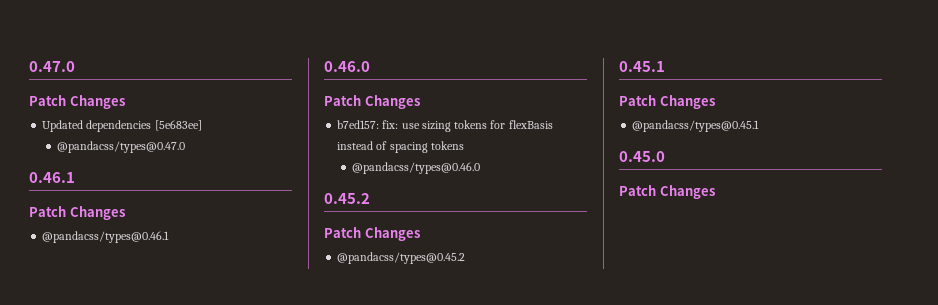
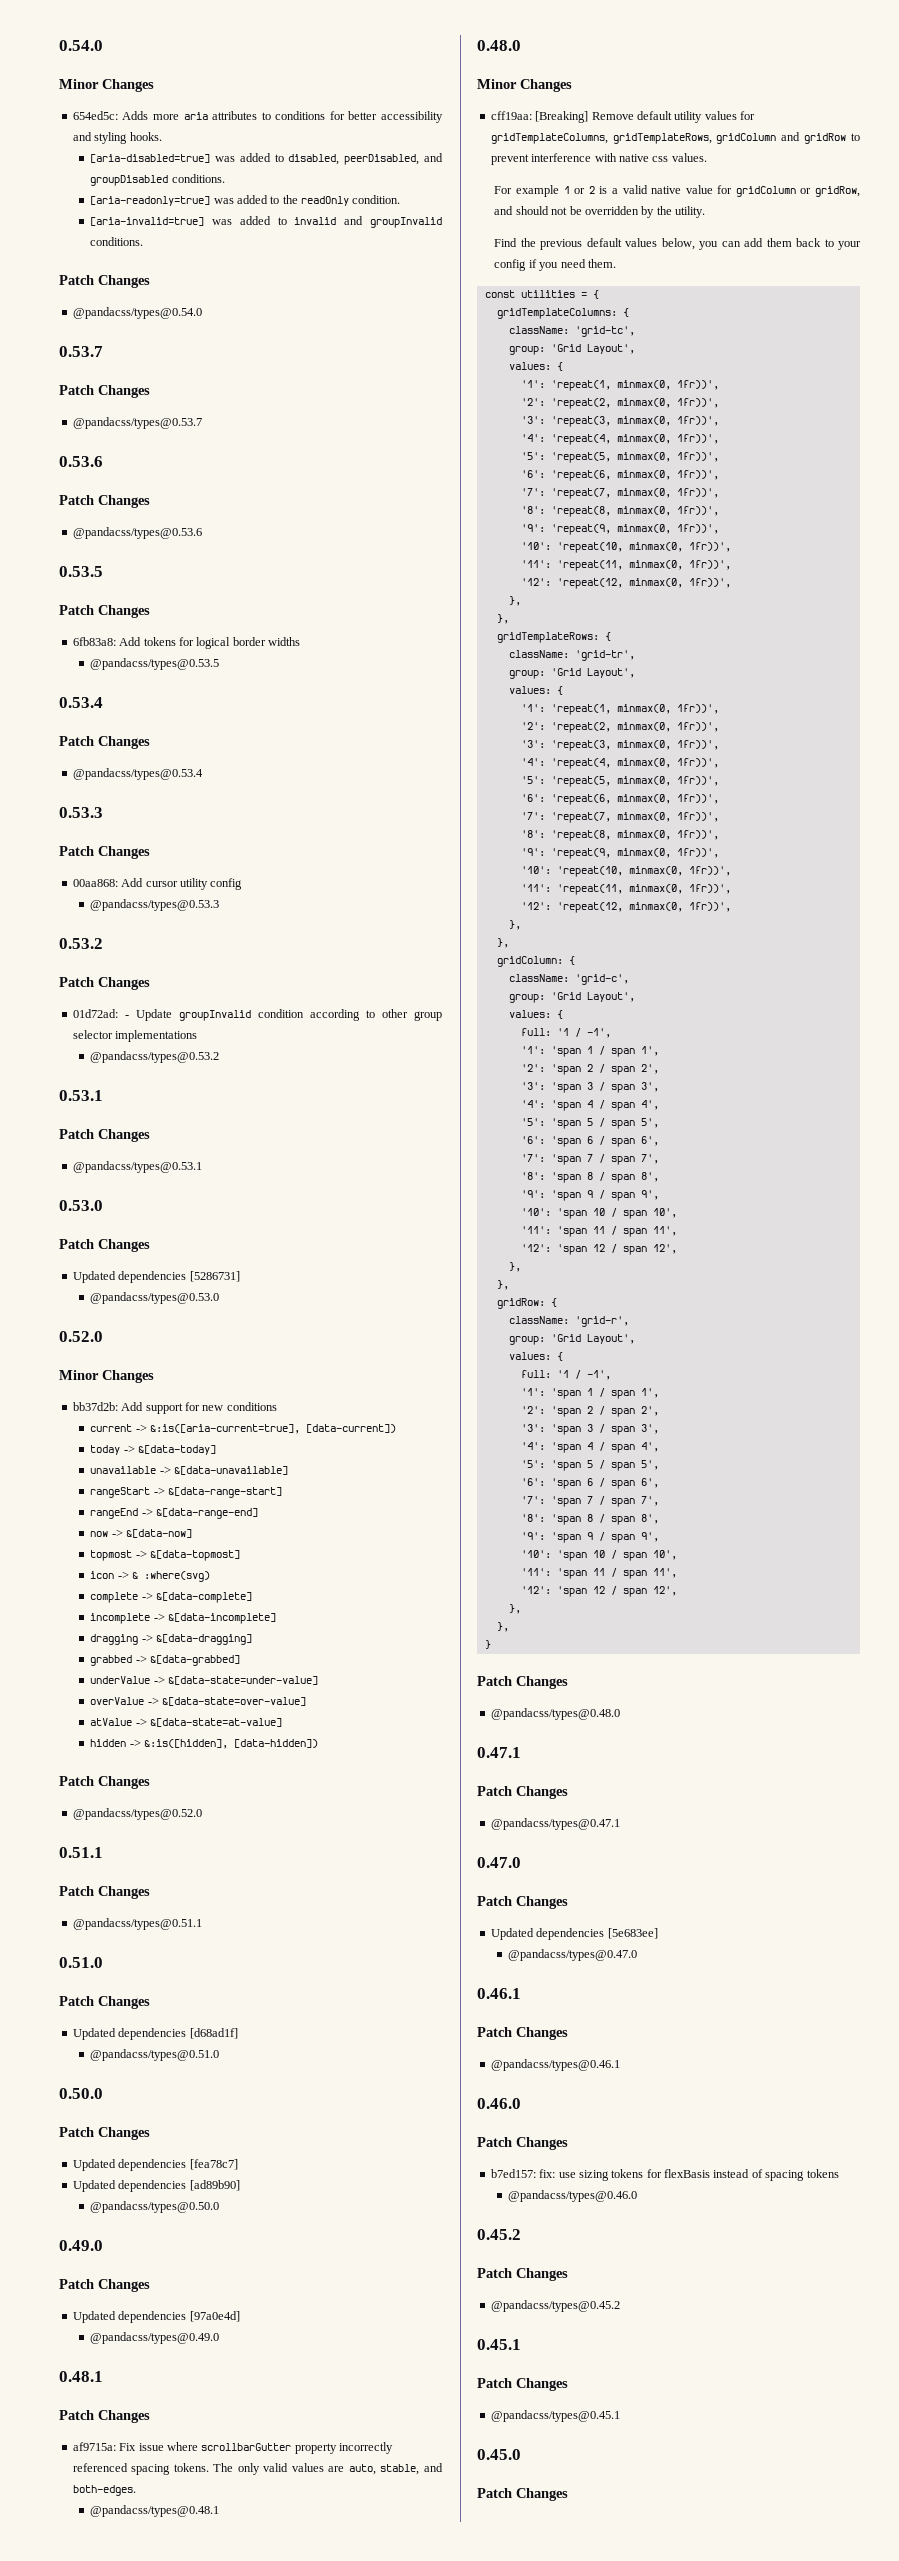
+ 0.54.0
+ Minor Changes
+ 654ed5c: Adds more aria attributes to conditions for better accessibility and styling hooks.
+ [aria-disabled=true] was added to disabled, peerDisabled, and groupDisabled conditions.
+ [aria-readonly=true] was added to the readOnly condition.
+ [aria-invalid=true] was added to invalid and groupInvalid conditions.
+ Patch Changes
+ @pandacss/types@0.54.0
+ 0.53.7
+ Patch Changes
+ @pandacss/types@0.53.7
+ 0.53.6
+ Patch Changes
+ @pandacss/types@0.53.6
+ 0.53.5
+ Patch Changes
+ 6fb83a8: Add tokens for logical border widths
+ @pandacss/types@0.53.5
+ 0.53.4
+ Patch Changes
+ @pandacss/types@0.53.4
+ 0.53.3
+ Patch Changes
+ 00aa868: Add cursor utility config
+ @pandacss/types@0.53.3
+ 0.53.2
+ Patch Changes
+ 01d72ad: - Update groupInvalid condition according to other group selector implementations
+ @pandacss/types@0.53.2
+ 0.53.1
+ Patch Changes
+ @pandacss/types@0.53.1
+ 0.53.0
+ Patch Changes
+ Updated dependencies [5286731]
+ @pandacss/types@0.53.0
+ 0.52.0
+ Minor Changes
+ bb37d2b: Add support for new conditions
+ current -> &:is([aria-current=true], [data-current])
+ today -> &[data-today]
+ unavailable -> &[data-unavailable]
+ rangeStart -> &[data-range-start]
+ rangeEnd -> &[data-range-end]
+ now -> &[data-now]
+ topmost -> &[data-topmost]
+ icon -> & :where(svg)
+ complete -> &[data-complete]
+ incomplete -> &[data-incomplete]
+ dragging -> &[data-dragging]
+ grabbed -> &[data-grabbed]
+ underValue -> &[data-state=under-value]
+ overValue -> &[data-state=over-value]
+ atValue -> &[data-state=at-value]
+ hidden -> &:is([hidden], [data-hidden])
+ Patch Changes
+ @pandacss/types@0.52.0
+ 0.51.1
+ Patch Changes
+ @pandacss/types@0.51.1
+ 0.51.0
+ Patch Changes
+ Updated dependencies [d68ad1f]
+ @pandacss/types@0.51.0
+ 0.50.0
+ Patch Changes
+ Updated dependencies [fea78c7]
+ Updated dependencies [ad89b90]
+ @pandacss/types@0.50.0
+ 0.49.0
+ Patch Changes
+ Updated dependencies [97a0e4d]
+ @pandacss/types@0.49.0
+ 0.48.1
+ Patch Changes
+ af9715a: Fix issue where scrollbarGutter property incorrectly referenced spacing tokens. The only valid values are auto, stable, and both-edges.
+ @pandacss/types@0.48.1
+ 0.48.0
+ Minor Changes
+ cff19aa: [Breaking] Remove default utility values for gridTemplateColumns, gridTemplateRows, gridColumn and gridRow to prevent interference with native css values.
+ For example 1 or 2 is a valid native value for gridColumn or gridRow, and should not be overridden by the utility.
+ Find the previous default values below, you can add them back to your config if you need them.
+ const utilities = {
+ gridTemplateColumns: {
+ className: 'grid-tc',
+ group: 'Grid Layout',
+ values: {
+ '1': 'repeat(1, minmax(0, 1fr))',
+ '2': 'repeat(2, minmax(0, 1fr))',
+ '3': 'repeat(3, minmax(0, 1fr))',
+ '4': 'repeat(4, minmax(0, 1fr))',
+ '5': 'repeat(5, minmax(0, 1fr))',
+ '6': 'repeat(6, minmax(0, 1fr))',
+ '7': 'repeat(7, minmax(0, 1fr))',
+ '8': 'repeat(8, minmax(0, 1fr))',
+ '9': 'repeat(9, minmax(0, 1fr))',
+ '10': 'repeat(10, minmax(0, 1fr))',
+ '11': 'repeat(11, minmax(0, 1fr))',
+ '12': 'repeat(12, minmax(0, 1fr))',
+ },
+ },
+ gridTemplateRows: {
+ className: 'grid-tr',
+ group: 'Grid Layout',
+ values: {
+ '1': 'repeat(1, minmax(0, 1fr))',
+ '2': 'repeat(2, minmax(0, 1fr))',
+ '3': 'repeat(3, minmax(0, 1fr))',
+ '4': 'repeat(4, minmax(0, 1fr))',
+ '5': 'repeat(5, minmax(0, 1fr))',
+ '6': 'repeat(6, minmax(0, 1fr))',
+ '7': 'repeat(7, minmax(0, 1fr))',
+ '8': 'repeat(8, minmax(0, 1fr))',
+ '9': 'repeat(9, minmax(0, 1fr))',
+ '10': 'repeat(10, minmax(0, 1fr))',
+ '11': 'repeat(11, minmax(0, 1fr))',
+ '12': 'repeat(12, minmax(0, 1fr))',
+ },
+ },
+ gridColumn: {
+ className: 'grid-c',
+ group: 'Grid Layout',
+ values: {
+ full: '1 / -1',
+ '1': 'span 1 / span 1',
+ '2': 'span 2 / span 2',
+ '3': 'span 3 / span 3',
+ '4': 'span 4 / span 4',
+ '5': 'span 5 / span 5',
+ '6': 'span 6 / span 6',
+ '7': 'span 7 / span 7',
+ '8': 'span 8 / span 8',
+ '9': 'span 9 / span 9',
+ '10': 'span 10 / span 10',
+ '11': 'span 11 / span 11',
+ '12': 'span 12 / span 12',
+ },
+ },
+ gridRow: {
+ className: 'grid-r',
+ group: 'Grid Layout',
+ values: {
+ full: '1 / -1',
+ '1': 'span 1 / span 1',
+ '2': 'span 2 / span 2',
+ '3': 'span 3 / span 3',
+ '4': 'span 4 / span 4',
+ '5': 'span 5 / span 5',
+ '6': 'span 6 / span 6',
+ '7': 'span 7 / span 7',
+ '8': 'span 8 / span 8',
+ '9': 'span 9 / span 9',
+ '10': 'span 10 / span 10',
+ '11': 'span 11 / span 11',
+ '12': 'span 12 / span 12',
+ },
+ },
+ }
+ Patch Changes
+ @pandacss/types@0.48.0
+ 0.47.1
+ Patch Changes
+ @pandacss/types@0.47.1

